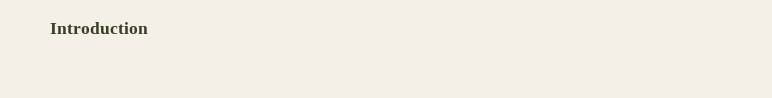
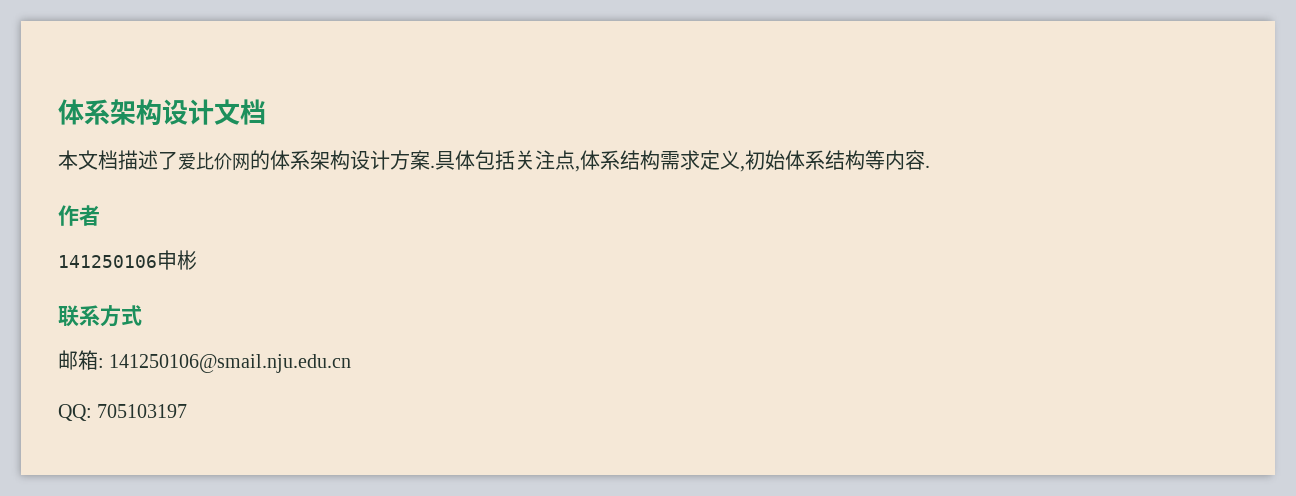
- Introduction
+ 体系架构设计文档
+ 本文档描述了爱比价网的体系架构设计方案.具体包括关注点,体系结构需求定义,初始体系结构等内容.
+ 作者
+ 141250106申彬
+ 联系方式
+ 邮箱: 141250106@smail.nju.edu.cn
+ QQ: 705103197

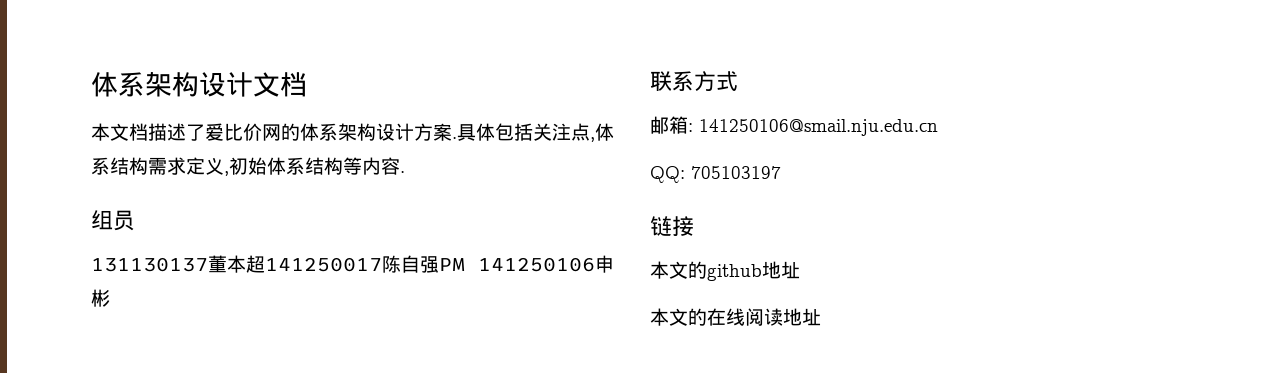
- 作者
- 141250106申彬
+ 组员
+ 131130137董本超141250017陈自强PM 141250106申彬
+ 链接
+ 本文的github地址
+ 本文的在线阅读地址

